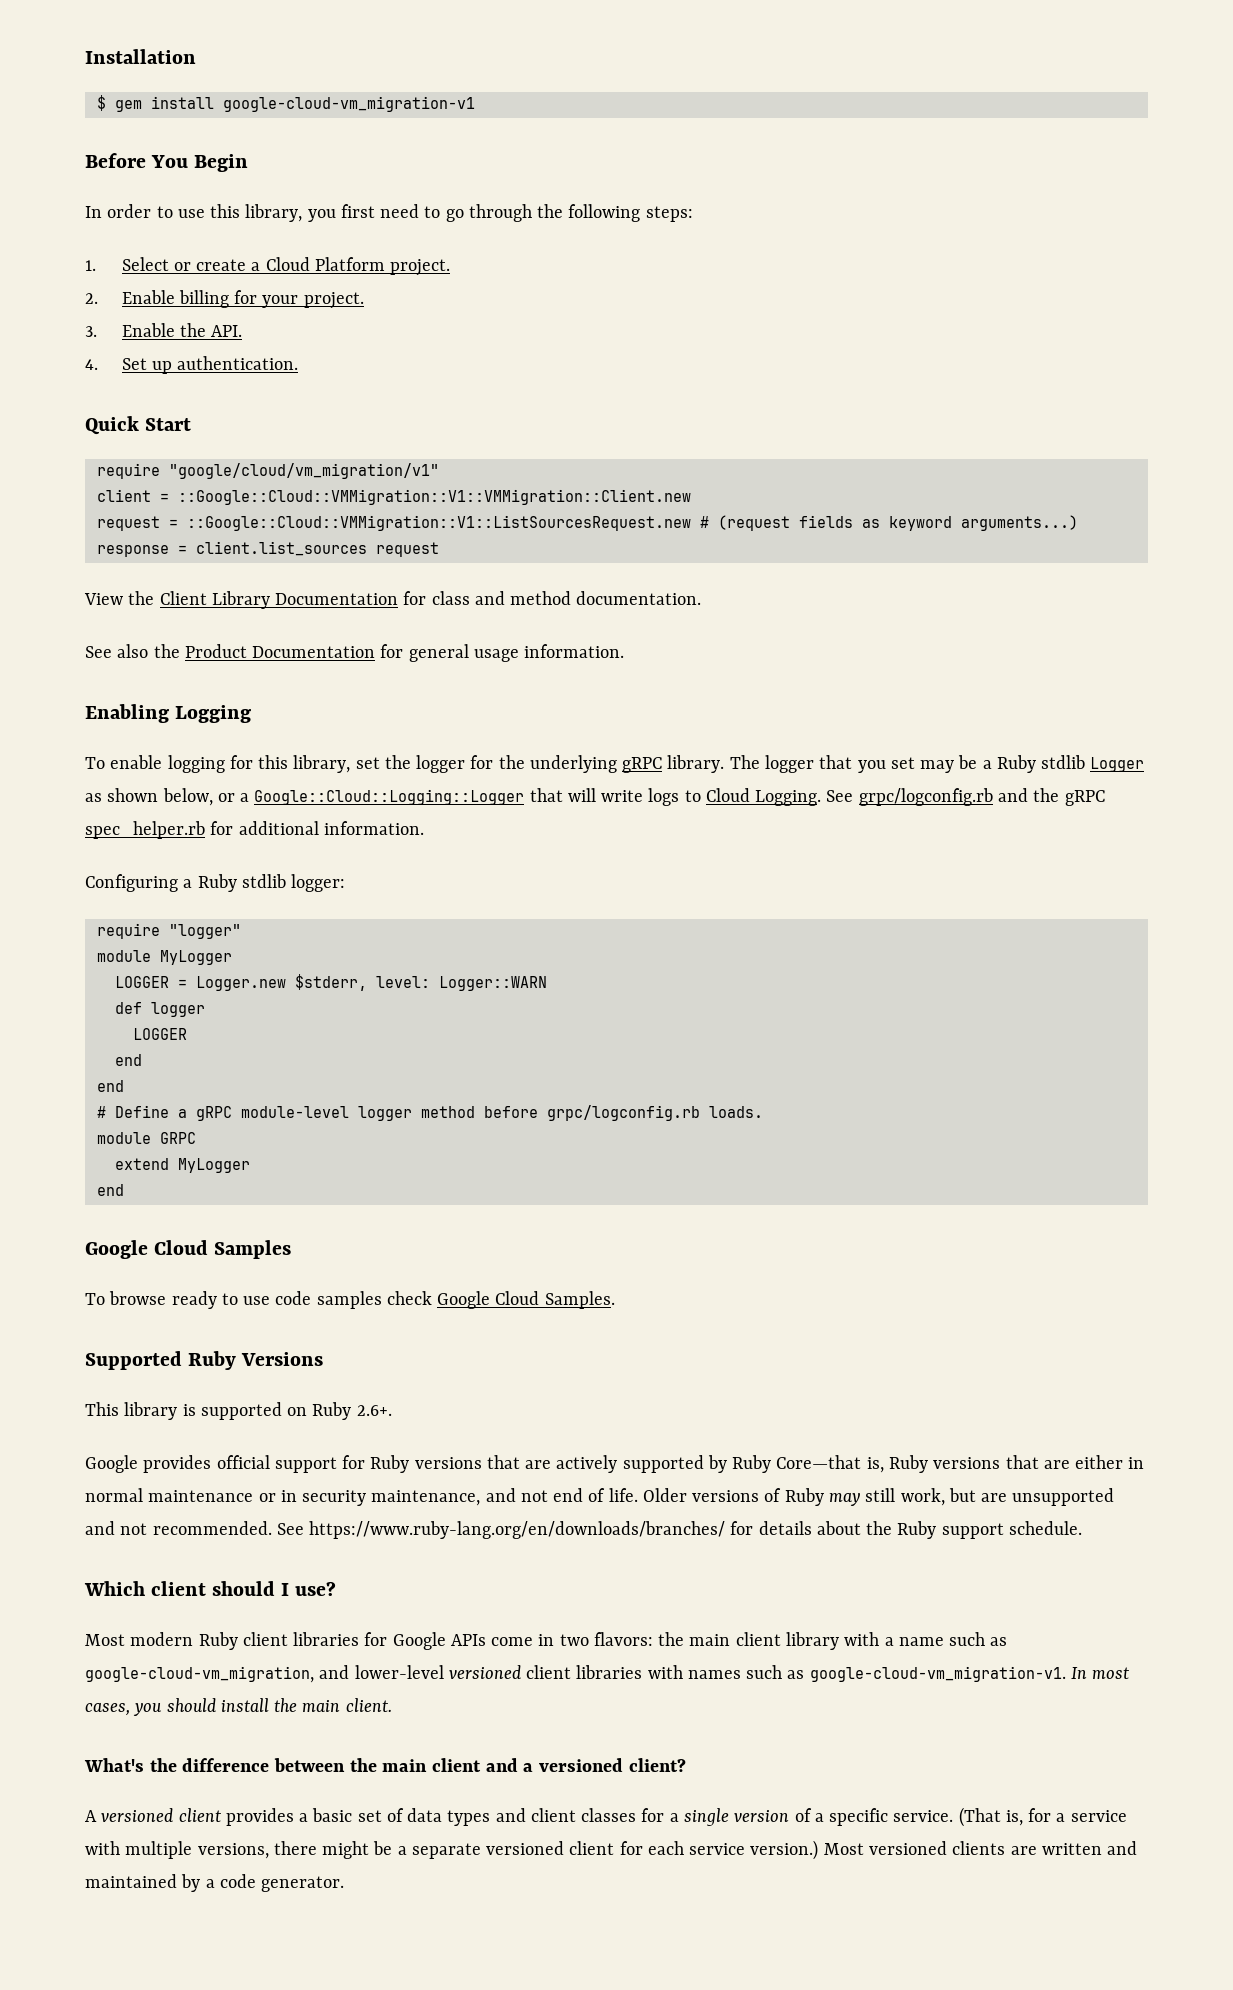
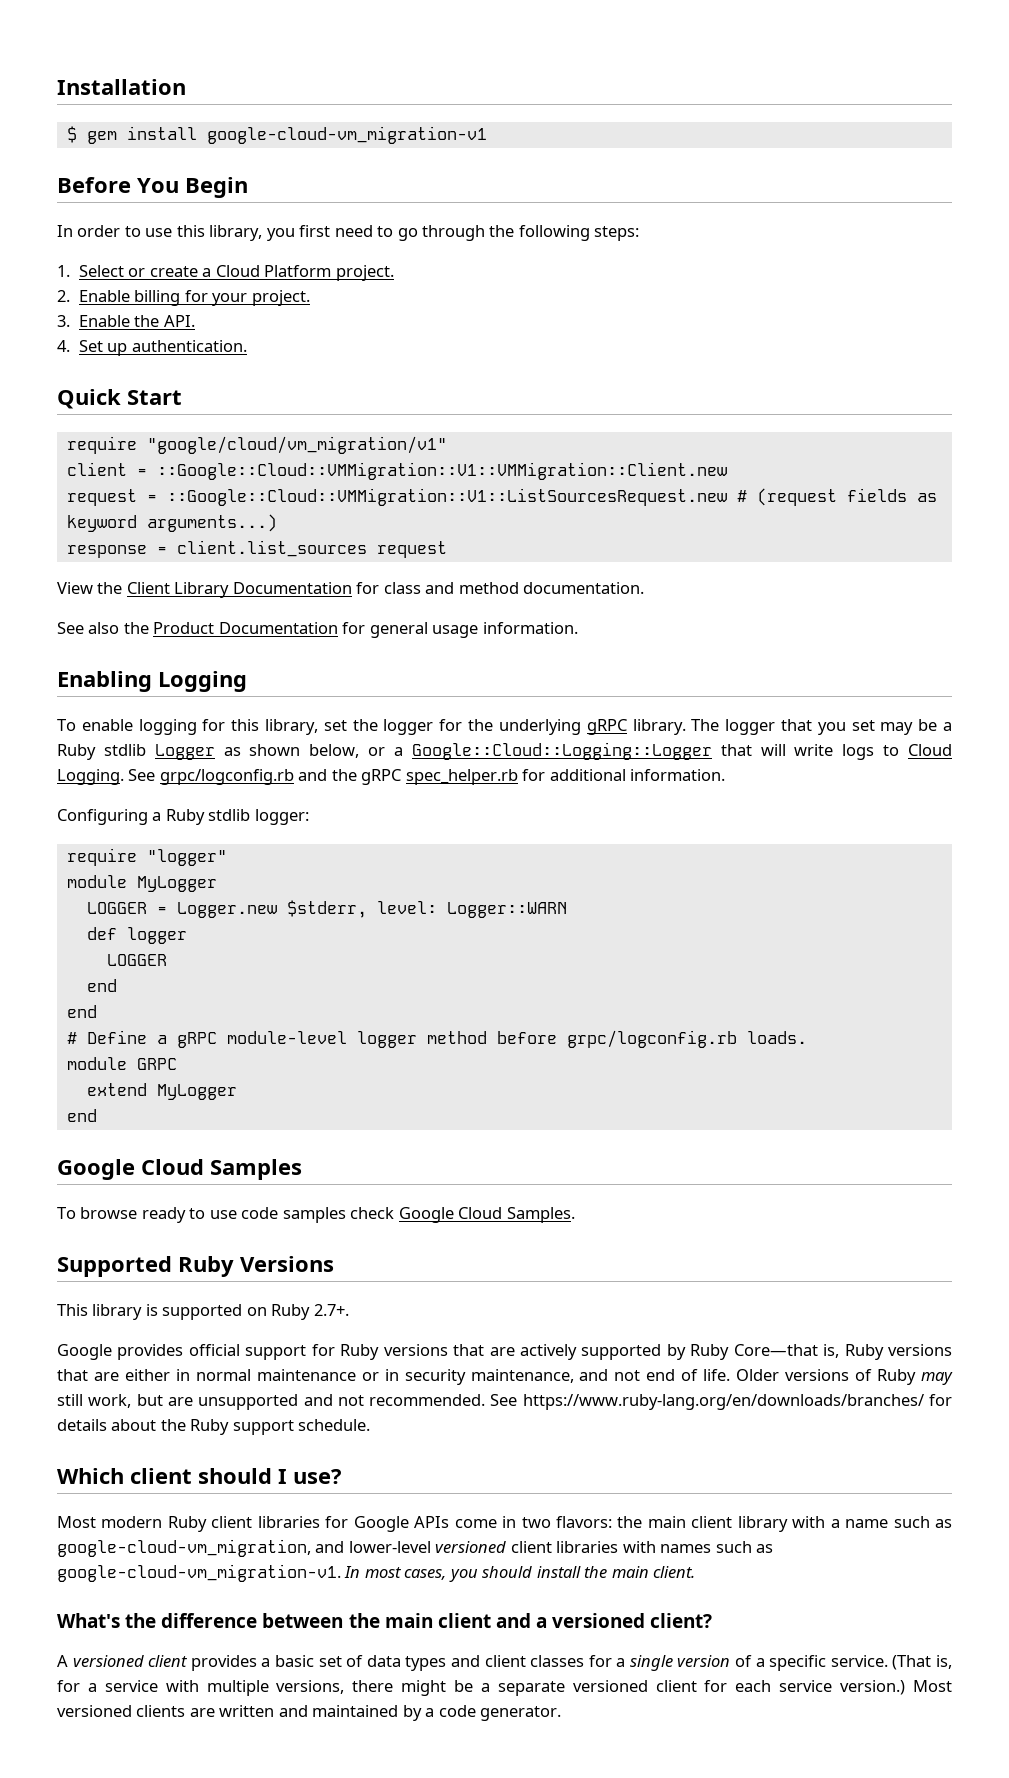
- This library is supported on Ruby 2.6+.
+ This library is supported on Ruby 2.7+.

